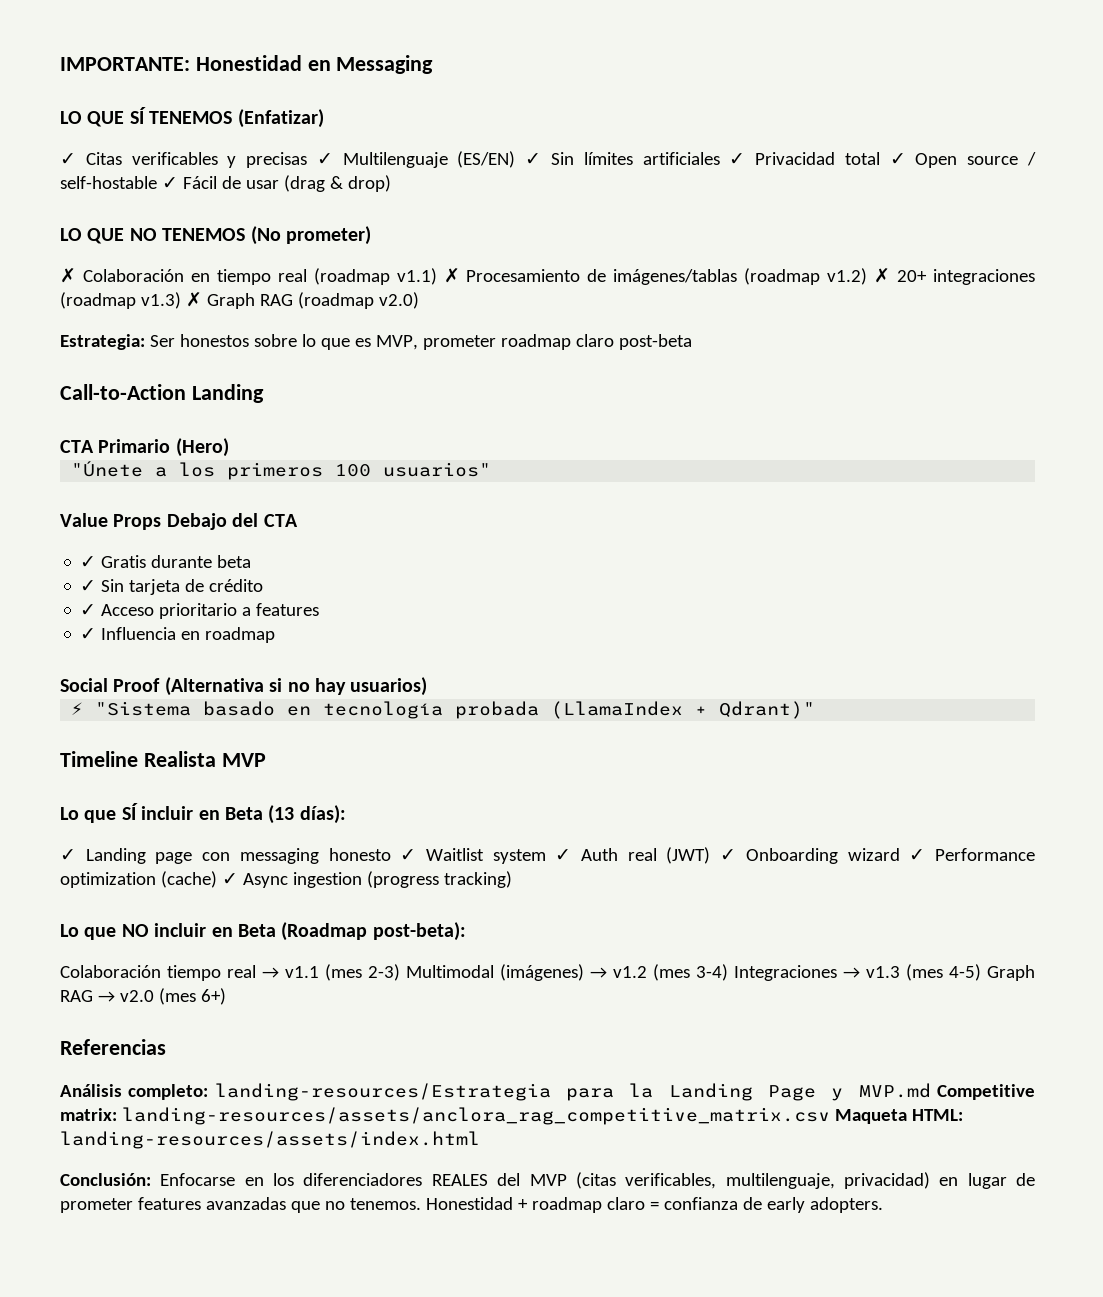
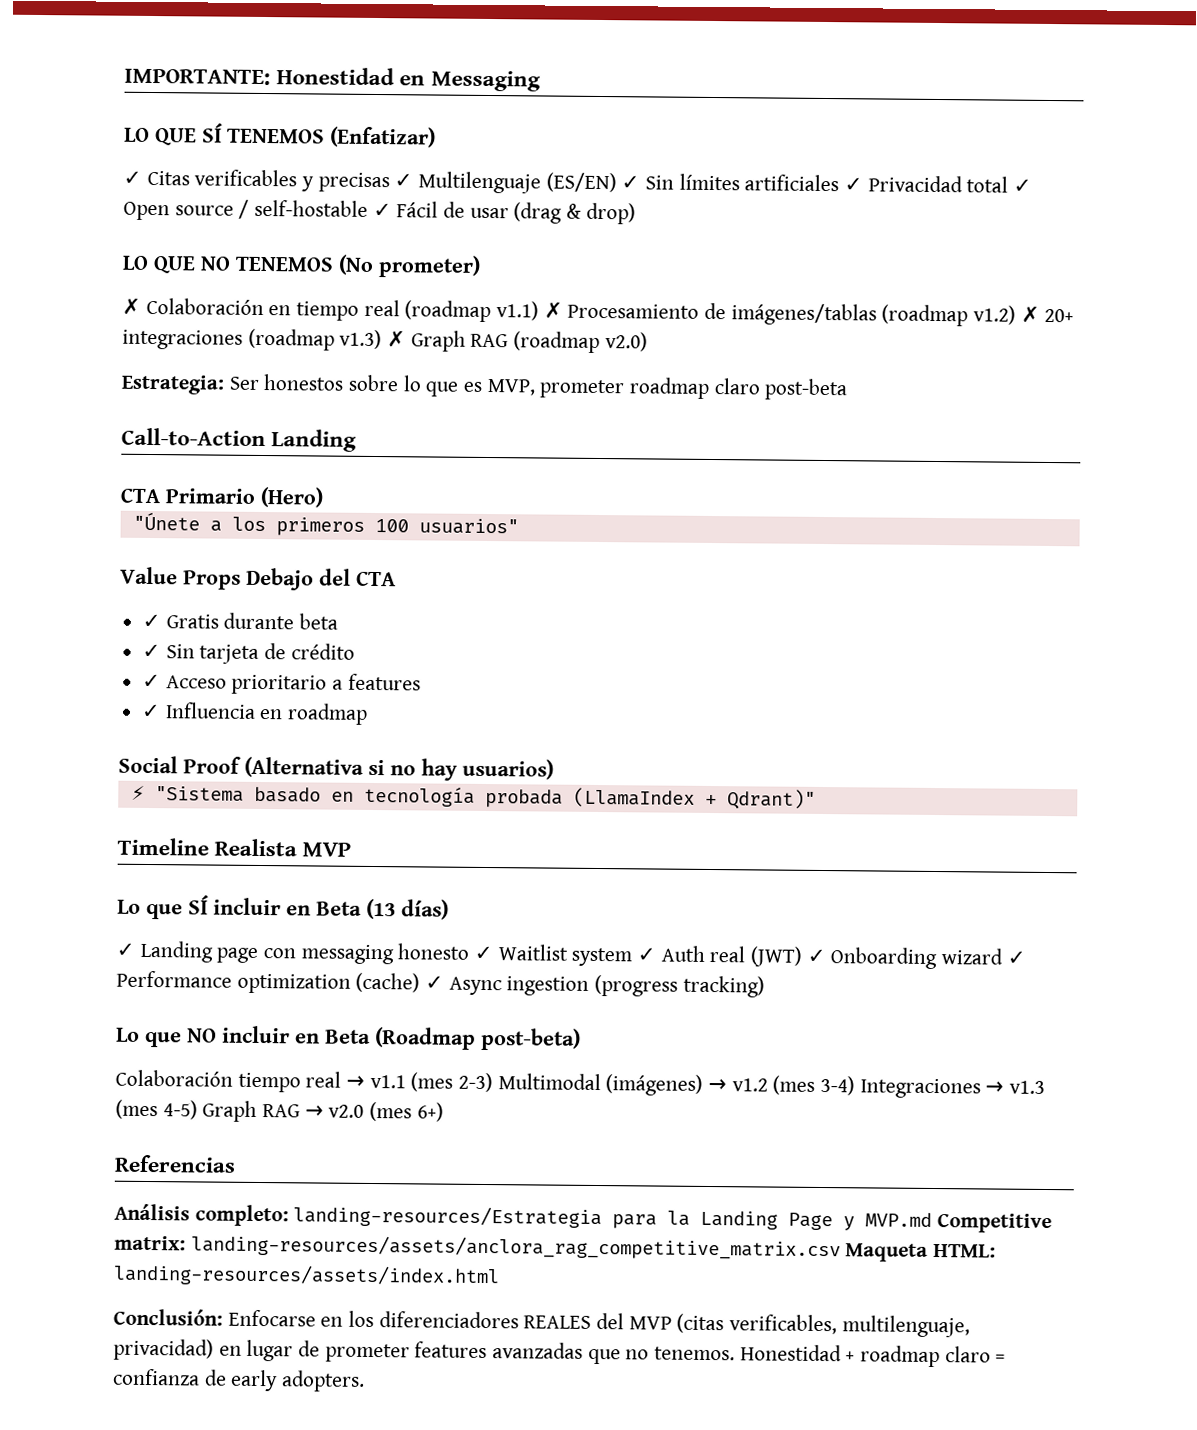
- Lo que SÍ incluir en Beta (13 días):
+ Lo que SÍ incluir en Beta (13 días)
- Lo que NO incluir en Beta (Roadmap post-beta):
+ Lo que NO incluir en Beta (Roadmap post-beta)

